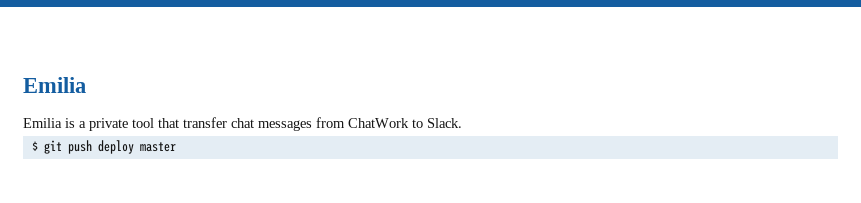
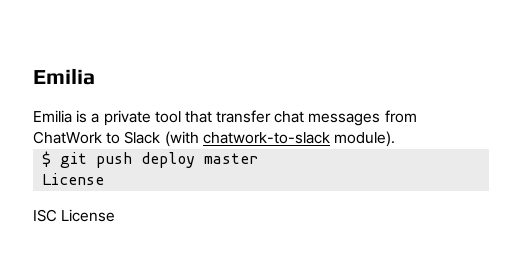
- Emilia is a private tool that transfer chat messages from ChatWork to Slack.
+ Emilia is a private tool that transfer chat messages from ChatWork to Slack (with chatwork-to-slack module).
  $ git push deploy master
+ License
+ ISC License

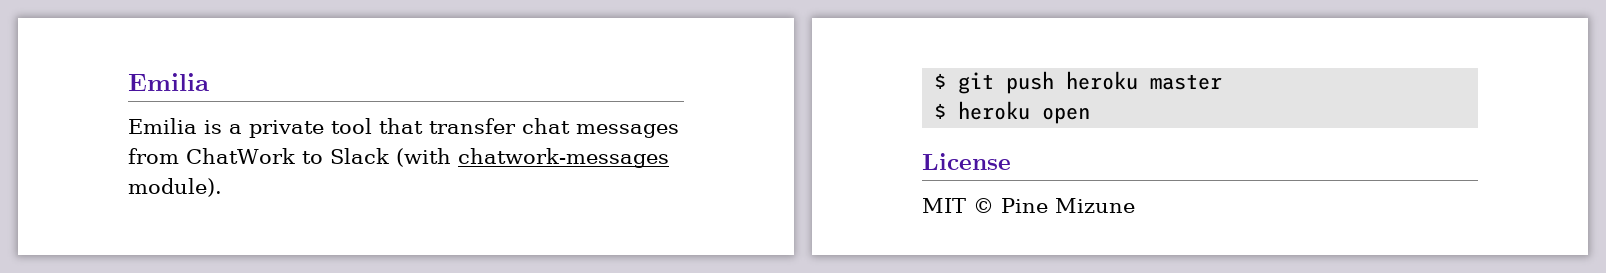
- Emilia is a private tool that transfer chat messages from ChatWork to Slack (with chatwork-to-slack module).
+ Emilia is a private tool that transfer chat messages from ChatWork to Slack (with chatwork-messages module).
- $ git push deploy master
+ $ git push heroku master
+ $ heroku open
  License
- ISC License
+ MIT © Pine Mizune

